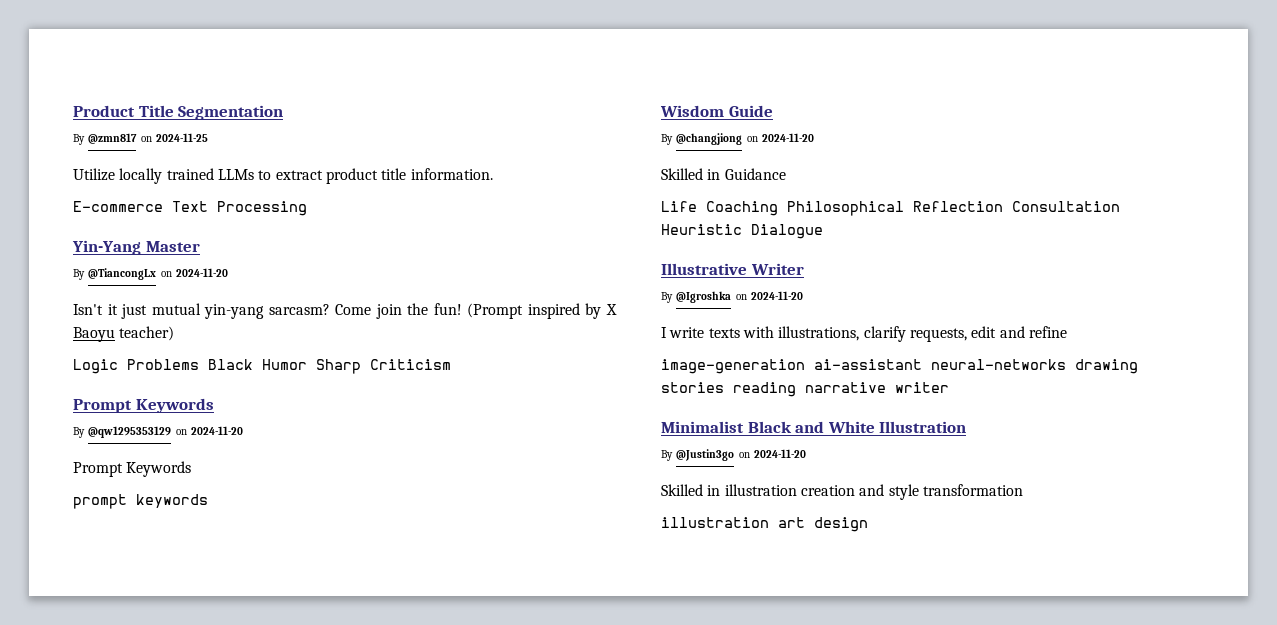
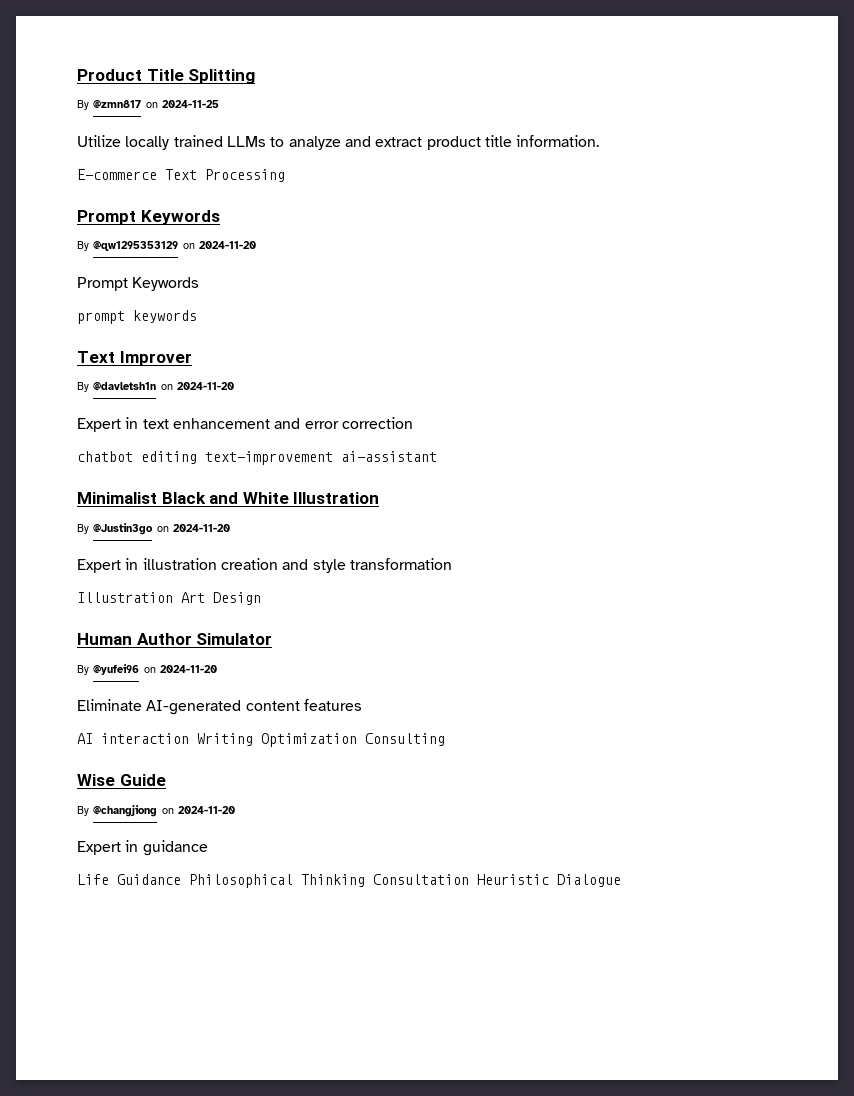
- Product Title Segmentation
+ Product Title Splitting
- Utilize locally trained LLMs to extract product title information.
+ Utilize locally trained LLMs to analyze and extract product title information.
- Yin-Yang Master
- By @TiancongLx on 2024-11-20
- Isn't it just mutual yin-yang sarcasm? Come join the fun! (Prompt inspired by X Baoyu teacher)
- Logic Problems Black Humor Sharp Criticism
- Wisdom Guide
- By @changjiong on 2024-11-20
- Skilled in Guidance
- Life Coaching Philosophical Reflection Consultation Heuristic Dialogue
- Illustrative Writer
- By @Igroshka on 2024-11-20
- I write texts with illustrations, clarify requests, edit and refine
- image-generation ai-assistant neural-networks drawing stories reading narrative writer
+ Text Improver
+ By @davletsh1n on 2024-11-20
+ Expert in text enhancement and error correction
+ chatbot editing text-improvement ai-assistant
- Skilled in illustration creation and style transformation
+ Expert in illustration creation and style transformation
- illustration art design
+ Illustration Art Design
+ Human Author Simulator
+ By @yufei96 on 2024-11-20
+ Eliminate AI-generated content features
+ AI interaction Writing Optimization Consulting
+ Wise Guide
+ By @changjiong on 2024-11-20
+ Expert in guidance
+ Life Guidance Philosophical Thinking Consultation Heuristic Dialogue

